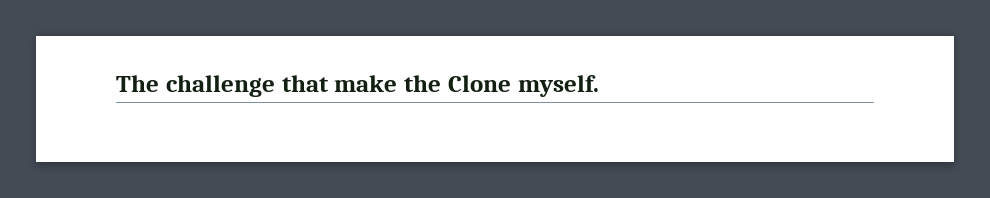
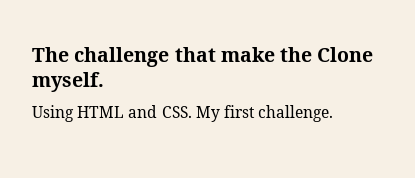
+ Using HTML and CSS. My first challenge.

